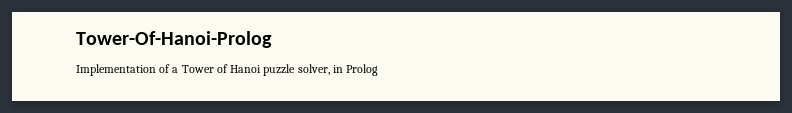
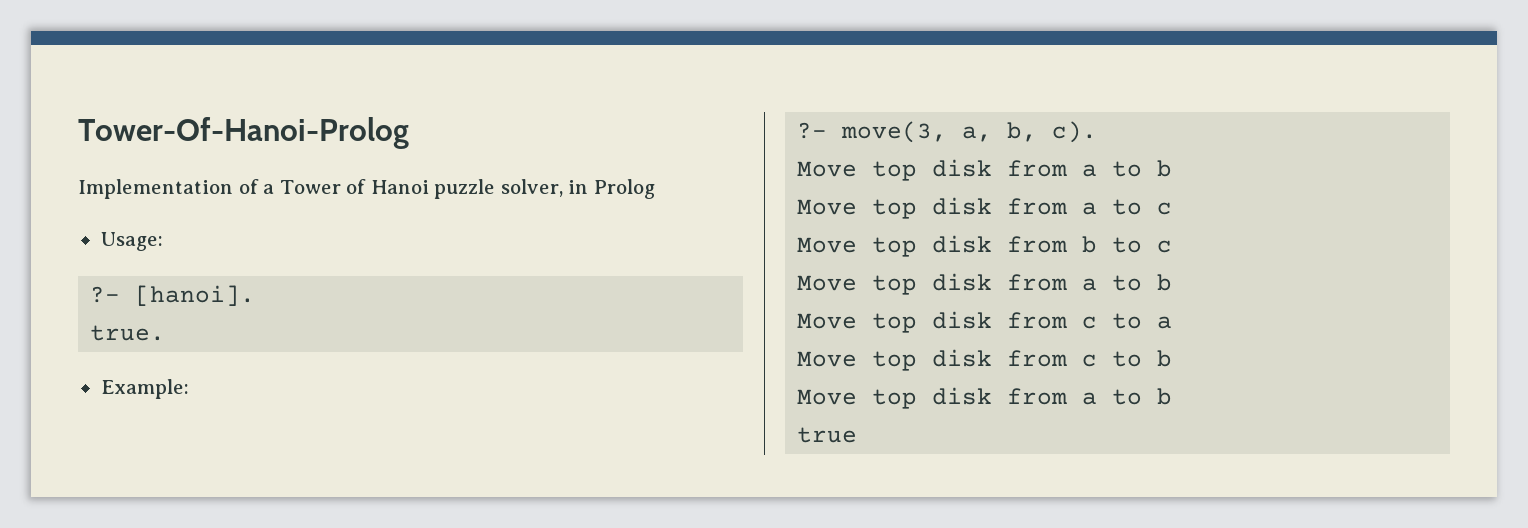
+ Usage:
+ ?- [hanoi].
+ true.
+ Example:
+ ?- move(3, a, b, c).
+ Move top disk from a to b
+ Move top disk from a to c
+ Move top disk from b to c
+ Move top disk from a to b
+ Move top disk from c to a
+ Move top disk from c to b
+ Move top disk from a to b
+ true

